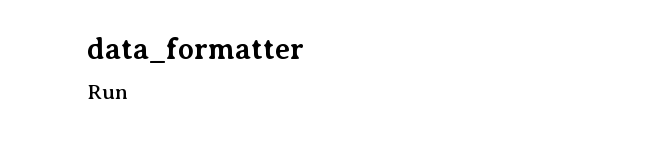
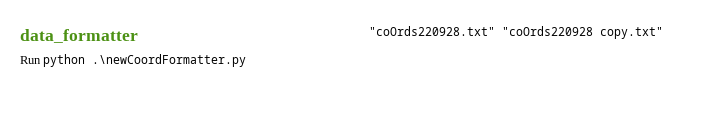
- Run
+ Run python .\newCoordFormatter.py "coOrds220928.txt" "coOrds220928 copy.txt"

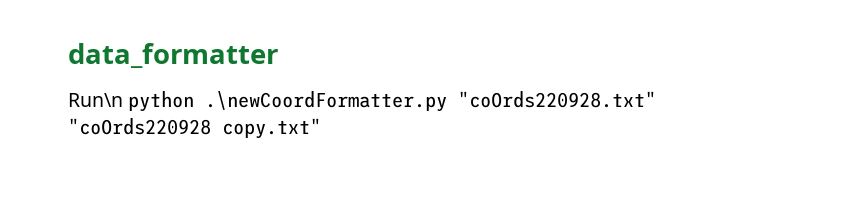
- Run python .\newCoordFormatter.py "coOrds220928.txt" "coOrds220928 copy.txt"
+ Run\n python .\newCoordFormatter.py "coOrds220928.txt" "coOrds220928 copy.txt"

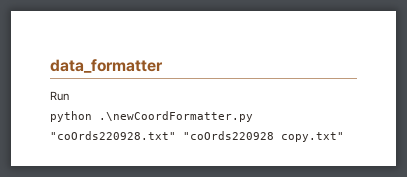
- Run\n python .\newCoordFormatter.py "coOrds220928.txt" "coOrds220928 copy.txt"
+ Run
+ python .\newCoordFormatter.py "coOrds220928.txt" "coOrds220928 copy.txt"

